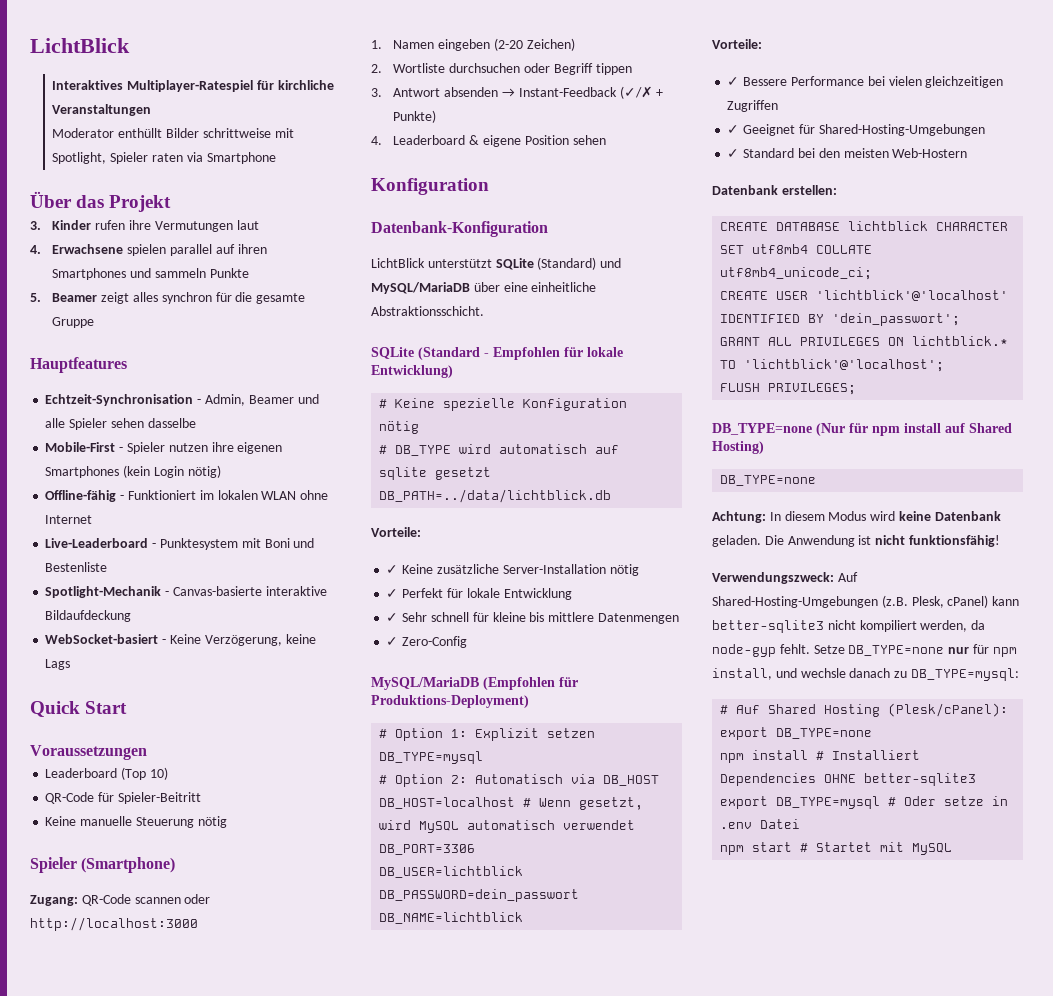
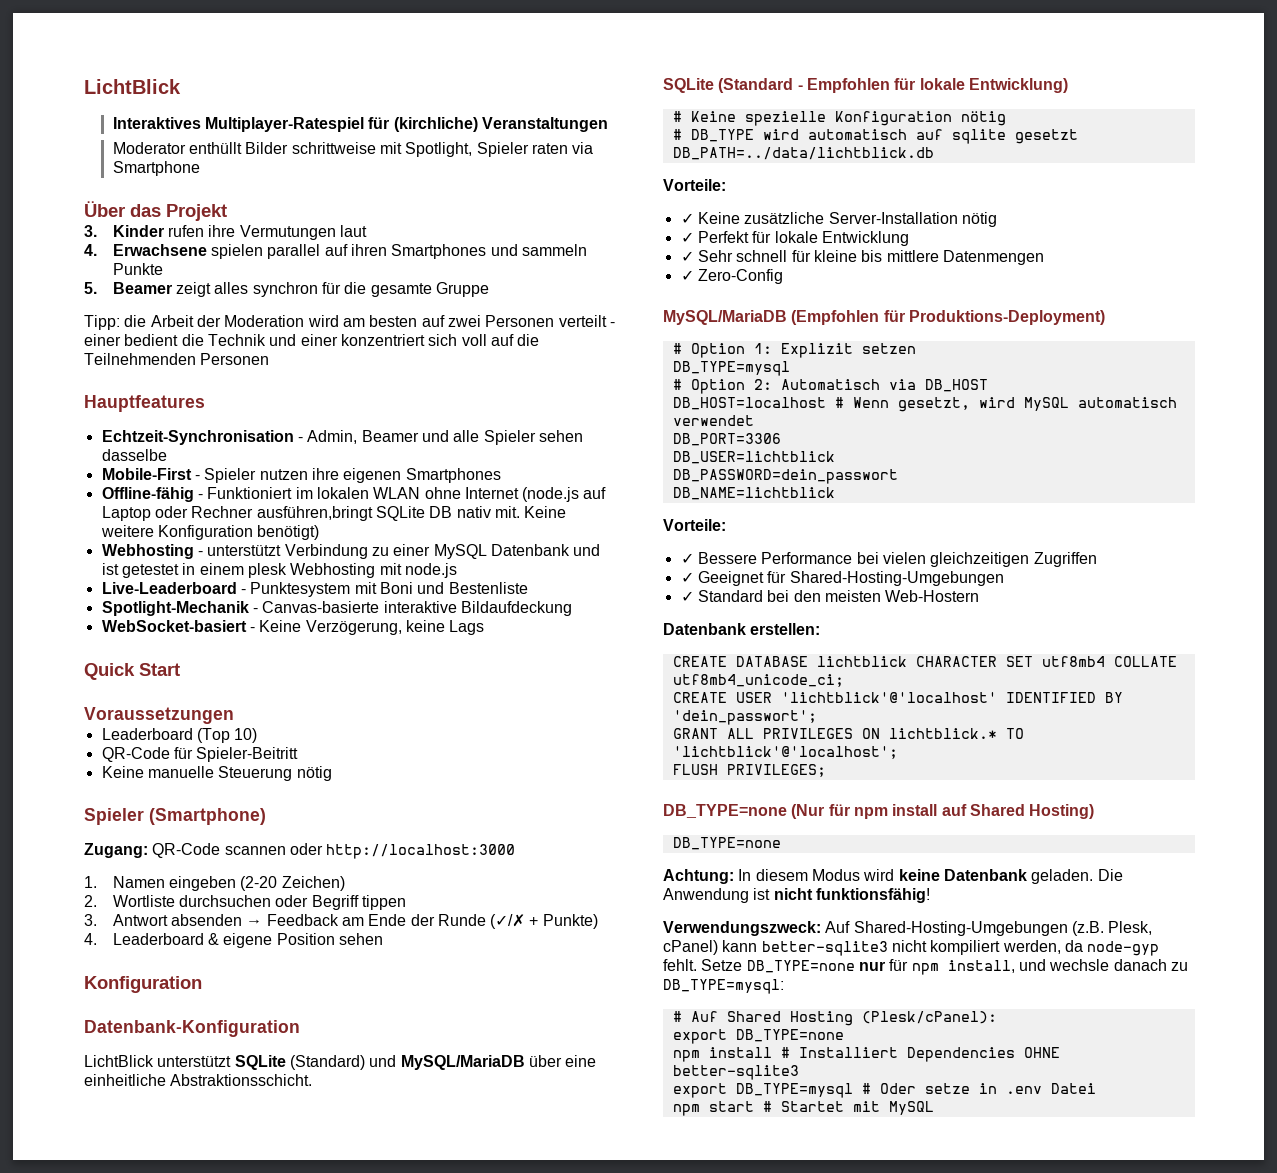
- Interaktives Multiplayer-Ratespiel für kirchliche Veranstaltungen
+ Interaktives Multiplayer-Ratespiel für (kirchliche) Veranstaltungen
+ Tipp: die Arbeit der Moderation wird am besten auf zwei Personen verteilt - einer bedient die Technik und einer konzentriert sich voll auf die Teilnehmenden Personen
- Mobile-First - Spieler nutzen ihre eigenen Smartphones (kein Login nötig)
+ Mobile-First - Spieler nutzen ihre eigenen Smartphones
- Offline-fähig - Funktioniert im lokalen WLAN ohne Internet
+ Offline-fähig - Funktioniert im lokalen WLAN ohne Internet (node.js auf Laptop oder Rechner ausführen,bringt SQLite DB nativ mit. Keine weitere Konfiguration benötigt)
+ Webhosting - unterstützt Verbindung zu einer MySQL Datenbank und ist getestet in einem plesk Webhosting mit node.js
- 3. Antwort absenden → Instant-Feedback (✓/✗ + Punkte)
+ 3. Antwort absenden → Feedback am Ende der Runde (✓/✗ + Punkte)

